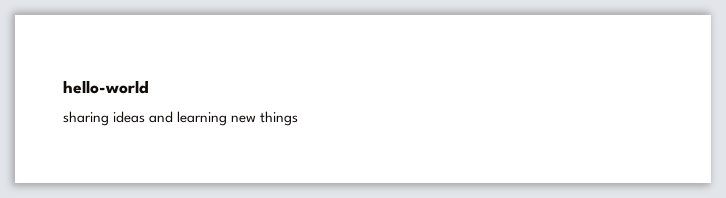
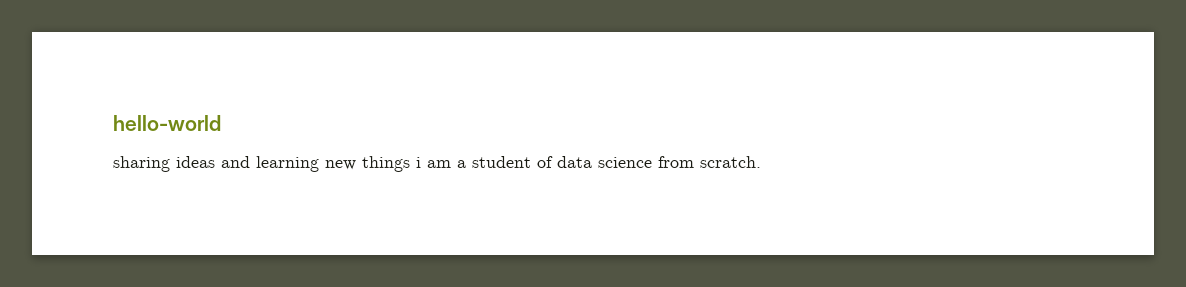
- sharing ideas and learning new things
+ sharing ideas and learning new things i am a student of data science from scratch.

